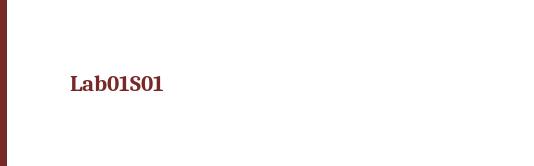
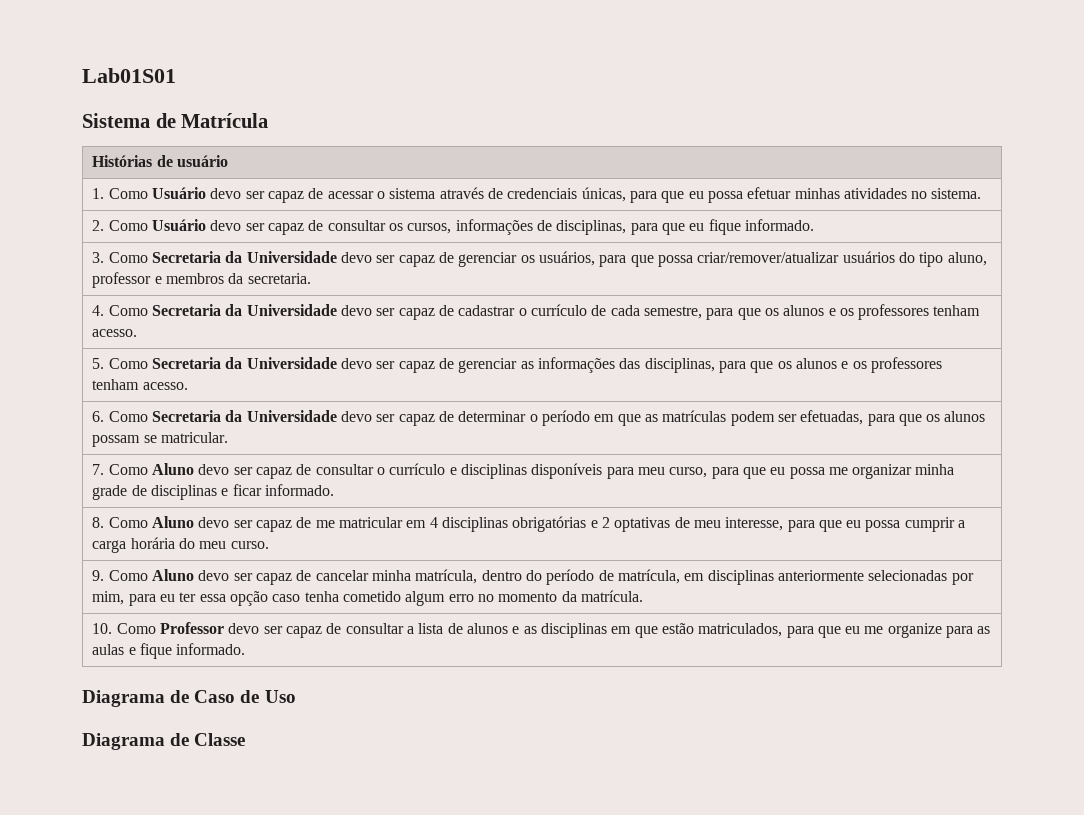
+ Sistema de Matrícula
+ Histórias de usuário
+ 1. Como Usuário devo ser capaz de acessar o sistema através de credenciais únicas, para que eu possa efetuar minhas atividades no sistema.
+ 2. Como Usuário devo ser capaz de consultar os cursos, informações de disciplinas, para que eu fique informado.
+ 3. Como Secretaria da Universidade devo ser capaz de gerenciar os usuários, para que possa criar/remover/atualizar usuários do tipo aluno, professor e membros da secretaria.
+ 4. Como Secretaria da Universidade devo ser capaz de cadastrar o currículo de cada semestre, para que os alunos e os professores tenham acesso.
+ 5. Como Secretaria da Universidade devo ser capaz de gerenciar as informações das disciplinas, para que os alunos e os professores tenham acesso.
+ 6. Como Secretaria da Universidade devo ser capaz de determinar o período em que as matrículas podem ser efetuadas, para que os alunos possam se matricular.
+ 7. Como Aluno devo ser capaz de consultar o currículo e disciplinas disponíveis para meu curso, para que eu possa me organizar minha grade de disciplinas e ficar informado.
+ 8. Como Aluno devo ser capaz de me matricular em 4 disciplinas obrigatórias e 2 optativas de meu interesse, para que eu possa cumprir a carga horária do meu curso.
+ 9. Como Aluno devo ser capaz de cancelar minha matrícula, dentro do período de matrícula, em disciplinas anteriormente selecionadas por mim, para eu ter essa opção caso tenha cometido algum erro no momento da matrícula.
+ 10. Como Professor devo ser capaz de consultar a lista de alunos e as disciplinas em que estão matriculados, para que eu me organize para as aulas e fique informado.
+ Diagrama de Caso de Uso
+ Diagrama de Classe

